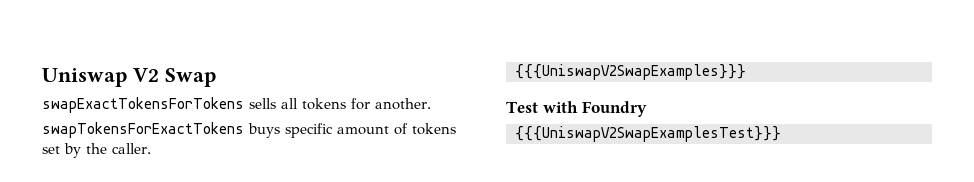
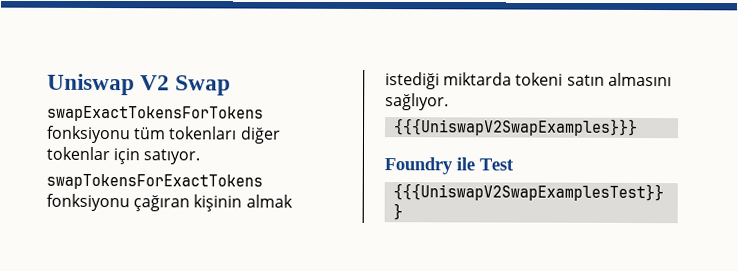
- swapExactTokensForTokens sells all tokens for another.
- swapTokensForExactTokens buys specific amount of tokens set by the caller.
+ swapExactTokensForTokens fonksiyonu tüm tokenları diğer tokenlar için satıyor.
+ swapTokensForExactTokens fonksiyonu çağıran kişinin almak istediği miktarda tokeni satın almasını sağlıyor.
- Test with Foundry
+ Foundry ile Test

